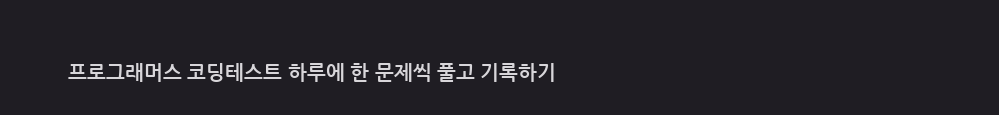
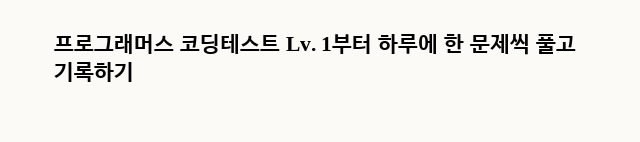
- 프로그래머스 코딩테스트 하루에 한 문제씩 풀고 기록하기
+ 프로그래머스 코딩테스트 Lv. 1부터 하루에 한 문제씩 풀고 기록하기

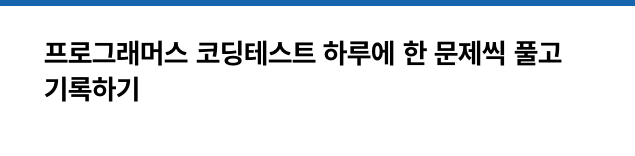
- 프로그래머스 코딩테스트 Lv. 1부터 하루에 한 문제씩 풀고 기록하기
+ 프로그래머스 코딩테스트 하루에 한 문제씩 풀고 기록하기

